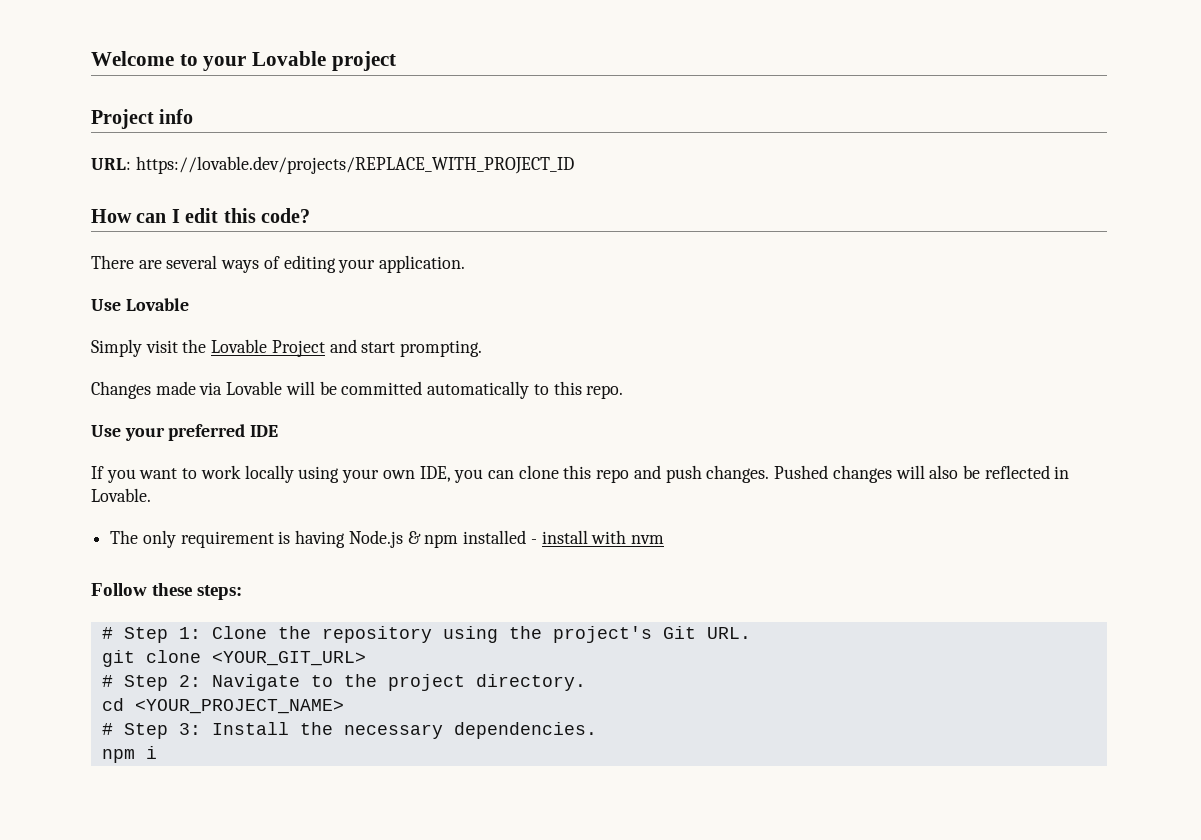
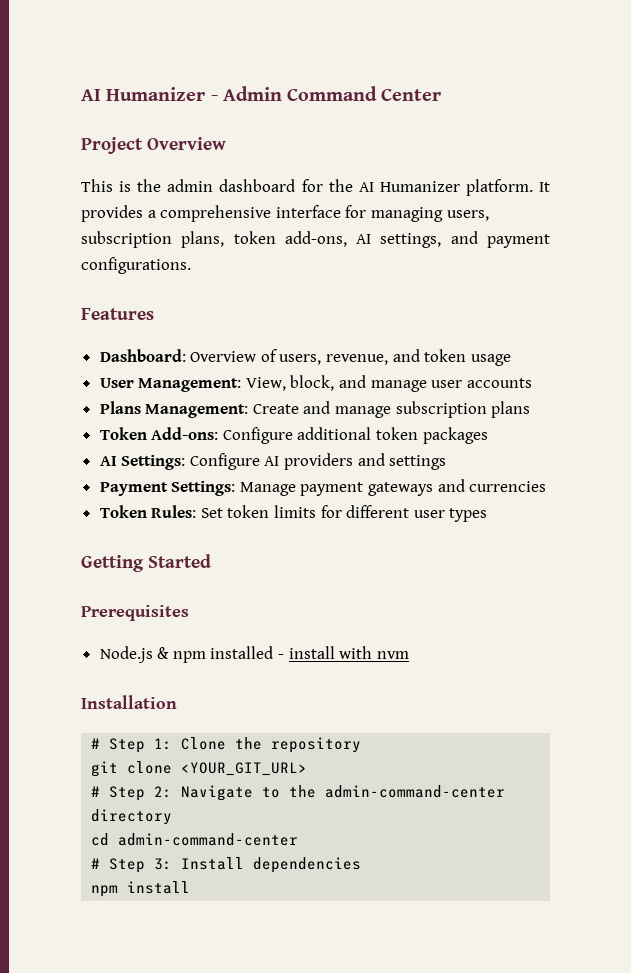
- Welcome to your Lovable project
- Project info
- URL: https://lovable.dev/projects/REPLACE_WITH_PROJECT_ID
- How can I edit this code?
- There are several ways of editing your application.
- Use Lovable
- Simply visit the Lovable Project and start prompting.
- Changes made via Lovable will be committed automatically to this repo.
- Use your preferred IDE
- If you want to work locally using your own IDE, you can clone this repo and push changes. Pushed changes will also be reflected in Lovable.
- The only requirement is having Node.js & npm installed - install with nvm
+ AI Humanizer - Admin Command Center
+ Project Overview
+ This is the admin dashboard for the AI Humanizer platform. It provides a comprehensive interface for managing users, subscription plans, token add-ons, AI settings, and payment configurations.
+ Features
+ Dashboard: Overview of users, revenue, and token usage
+ User Management: View, block, and manage user accounts
+ Plans Management: Create and manage subscription plans
+ Token Add-ons: Configure additional token packages
+ AI Settings: Configure AI providers and settings
+ Payment Settings: Manage payment gateways and currencies
+ Token Rules: Set token limits for different user types
+ Getting Started
+ Prerequisites
+ Node.js & npm installed - install with nvm
- Follow these steps:
+ Installation
- # Step 1: Clone the repository using the project's Git URL.
+ # Step 1: Clone the repository
- # Step 2: Navigate to the project directory.
+ # Step 2: Navigate to the admin-command-center directory
- cd <YOUR_PROJECT_NAME>
+ cd admin-command-center
- # Step 3: Install the necessary dependencies.
- npm i
+ # Step 3: Install dependencies
+ npm install

